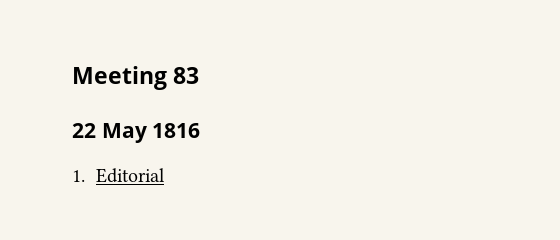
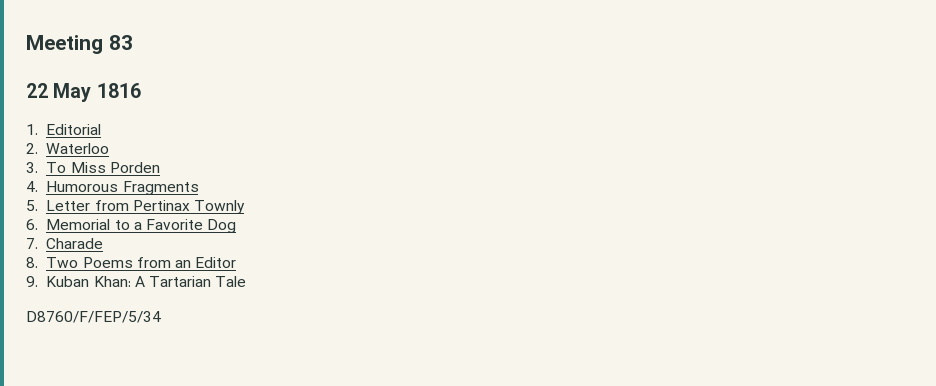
+ 2. Waterloo
+ 3. To Miss Porden
+ 4. Humorous Fragments
+ 5. Letter from Pertinax Townly
+ 6. Memorial to a Favorite Dog
+ 7. Charade
+ 8. Two Poems from an Editor
+ 9. Kuban Khan: A Tartarian Tale
+ D8760/F/FEP/5/34

